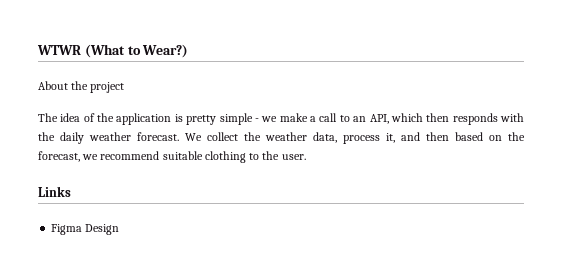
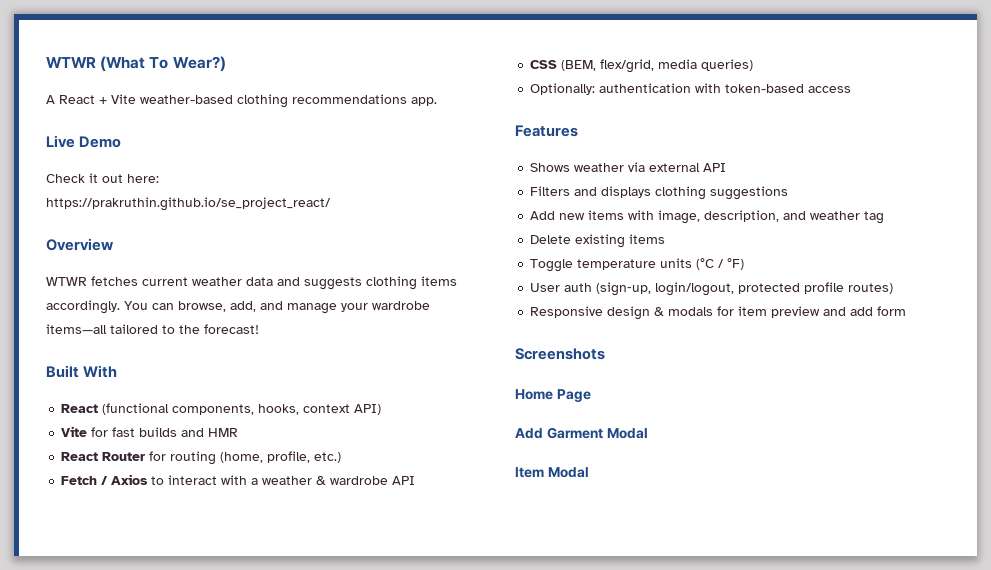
- WTWR (What to Wear?)
+ WTWR (What To Wear?)
- About the project
- The idea of the application is pretty simple - we make a call to an API, which then responds with the daily weather forecast. We collect the weather data, process it, and then based on the forecast, we recommend suitable clothing to the user.
- Links
- Figma Design
+ A React + Vite weather-based clothing recommendations app.
+ Live Demo
+ Check it out here:
+ https://prakruthin.github.io/se_project_react/
+ Overview
+ WTWR fetches current weather data and suggests clothing items accordingly. You can browse, add, and manage your wardrobe items—all tailored to the forecast!
+ Built With
+ React (functional components, hooks, context API)
+ Vite for fast builds and HMR
+ React Router for routing (home, profile, etc.)
+ Fetch / Axios to interact with a weather & wardrobe API
+ CSS (BEM, flex/grid, media queries)
+ Optionally: authentication with token-based access
+ Features
+ Shows weather via external API
+ Filters and displays clothing suggestions
+ Add new items with image, description, and weather tag
+ Delete existing items
+ Toggle temperature units (°C / °F)
+ User auth (sign‑up, login/logout, protected profile routes)
+ Responsive design & modals for item preview and add form
+ Screenshots
+ Home Page
+ Add Garment Modal
+ Item Modal

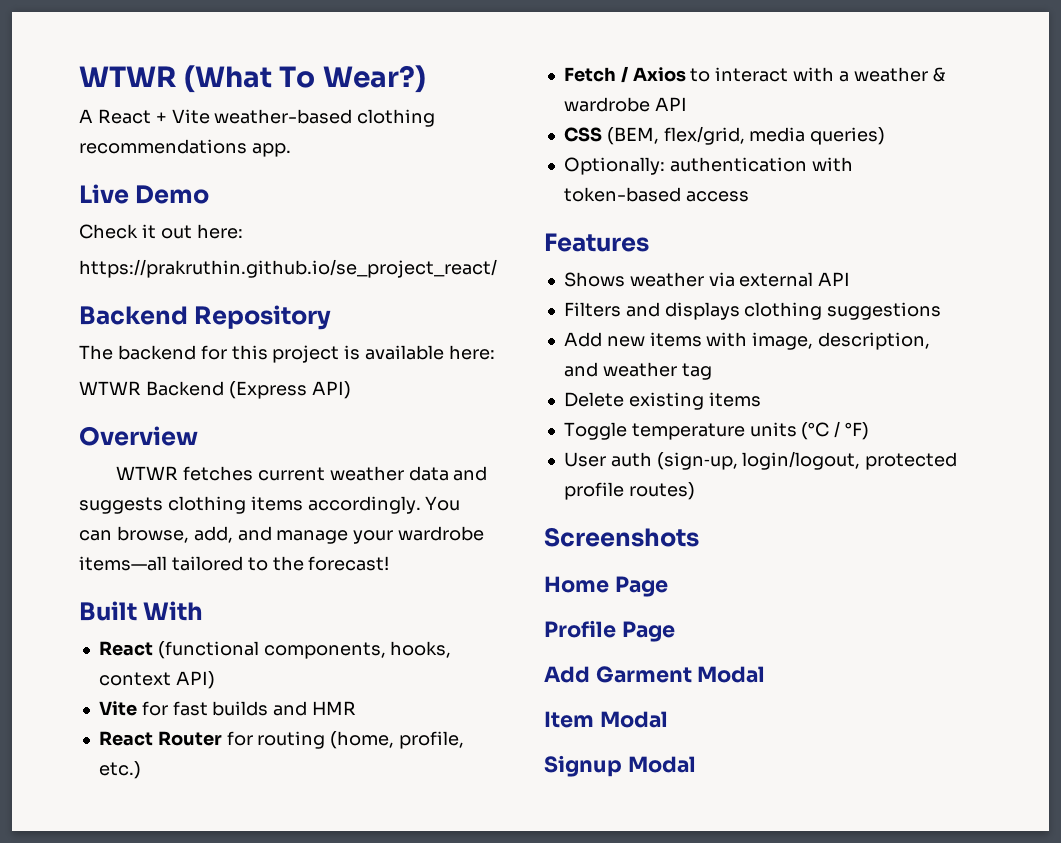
+ Backend Repository
+ The backend for this project is available here:
+ WTWR Backend (Express API)
- Responsive design & modals for item preview and add form
+ Profile Page
+ Signup Modal

